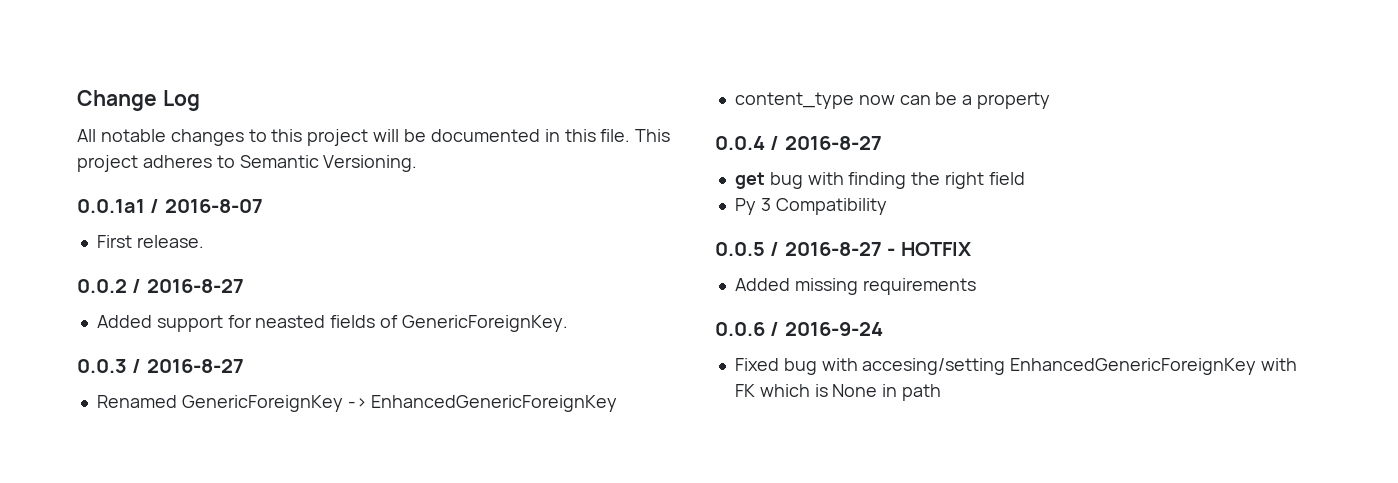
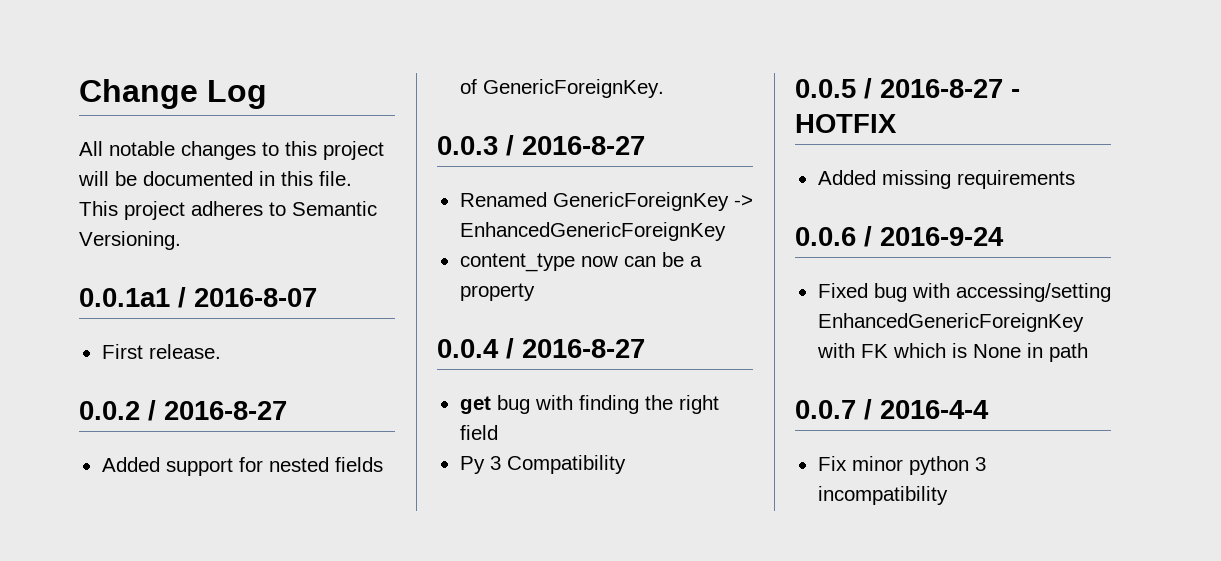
- Added support for neasted fields of GenericForeignKey.
+ Added support for nested fields of GenericForeignKey.
- Fixed bug with accesing/setting EnhancedGenericForeignKey with FK which is None in path
+ Fixed bug with accessing/setting EnhancedGenericForeignKey with FK which is None in path
+ 0.0.7 / 2016-4-4
+ Fix minor python 3 incompatibility

